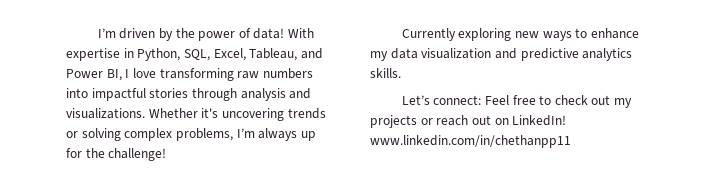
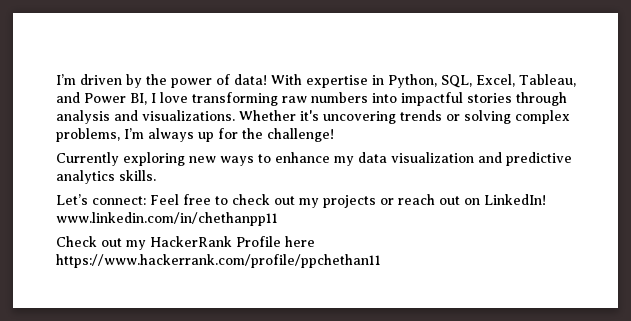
+ Check out my HackerRank Profile here https://www.hackerrank.com/profile/ppchethan11

